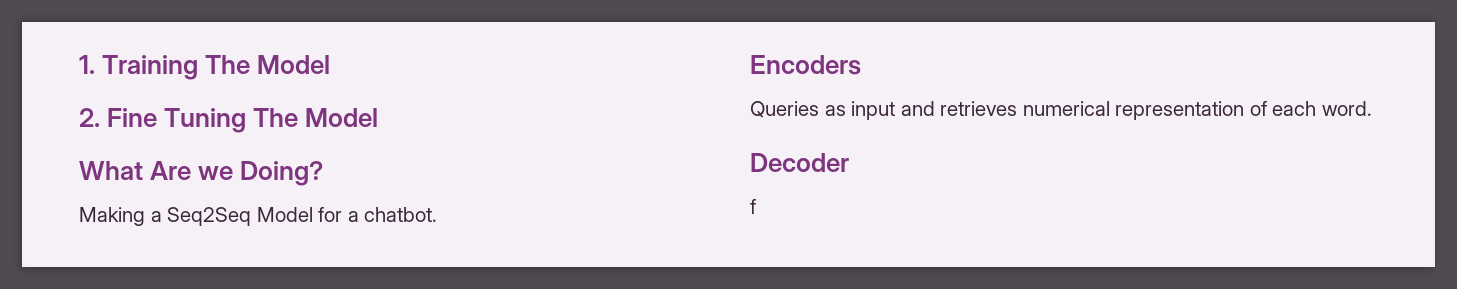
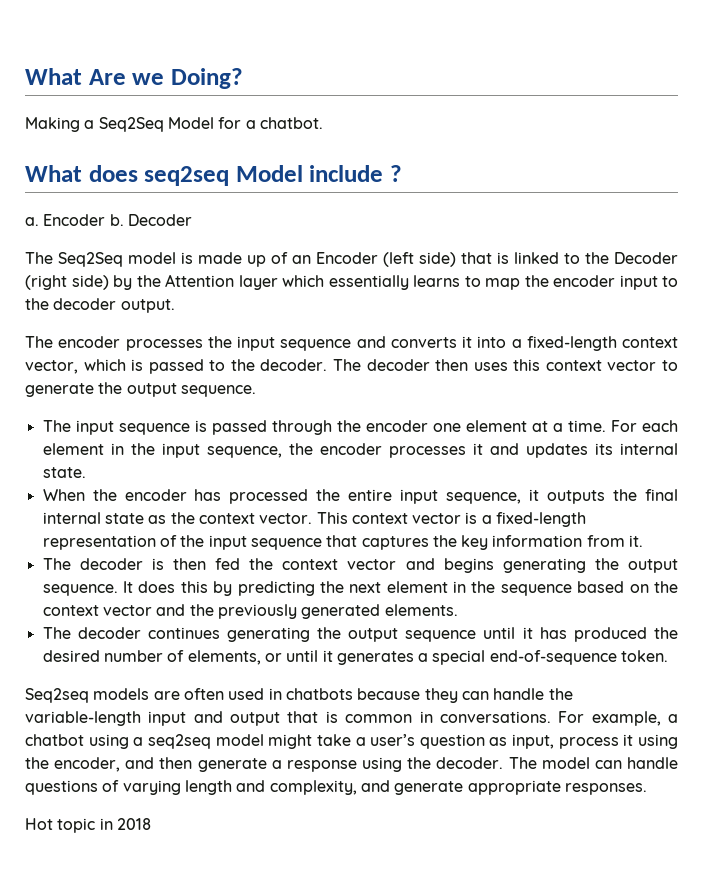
- 1. Training The Model
- 2. Fine Tuning The Model
- Encoders
- Queries as input and retrieves numerical representation of each word.
- Decoder
- f
+ What does seq2seq Model include ?
+ a. Encoder b. Decoder
+ The Seq2Seq model is made up of an Encoder (left side) that is linked to the Decoder (right side) by the Attention layer which essentially learns to map the encoder input to the decoder output.
+ The encoder processes the input sequence and converts it into a fixed-length context vector, which is passed to the decoder. The decoder then uses this context vector to generate the output sequence.
+ The input sequence is passed through the encoder one element at a time. For each element in the input sequence, the encoder processes it and updates its internal state.
+ When the encoder has processed the entire input sequence, it outputs the final internal state as the context vector. This context vector is a fixed-length representation of the input sequence that captures the key information from it.
+ The decoder is then fed the context vector and begins generating the output sequence. It does this by predicting the next element in the sequence based on the context vector and the previously generated elements.
+ The decoder continues generating the output sequence until it has produced the desired number of elements, or until it generates a special end-of-sequence token.
+ Seq2seq models are often used in chatbots because they can handle the variable-length input and output that is common in conversations. For example, a chatbot using a seq2seq model might take a user’s question as input, process it using the encoder, and then generate a response using the decoder. The model can handle questions of varying length and complexity, and generate appropriate responses.
+ Hot topic in 2018

